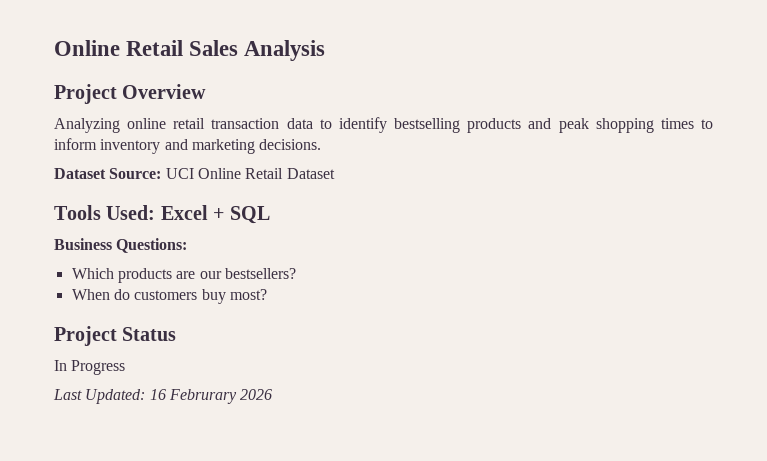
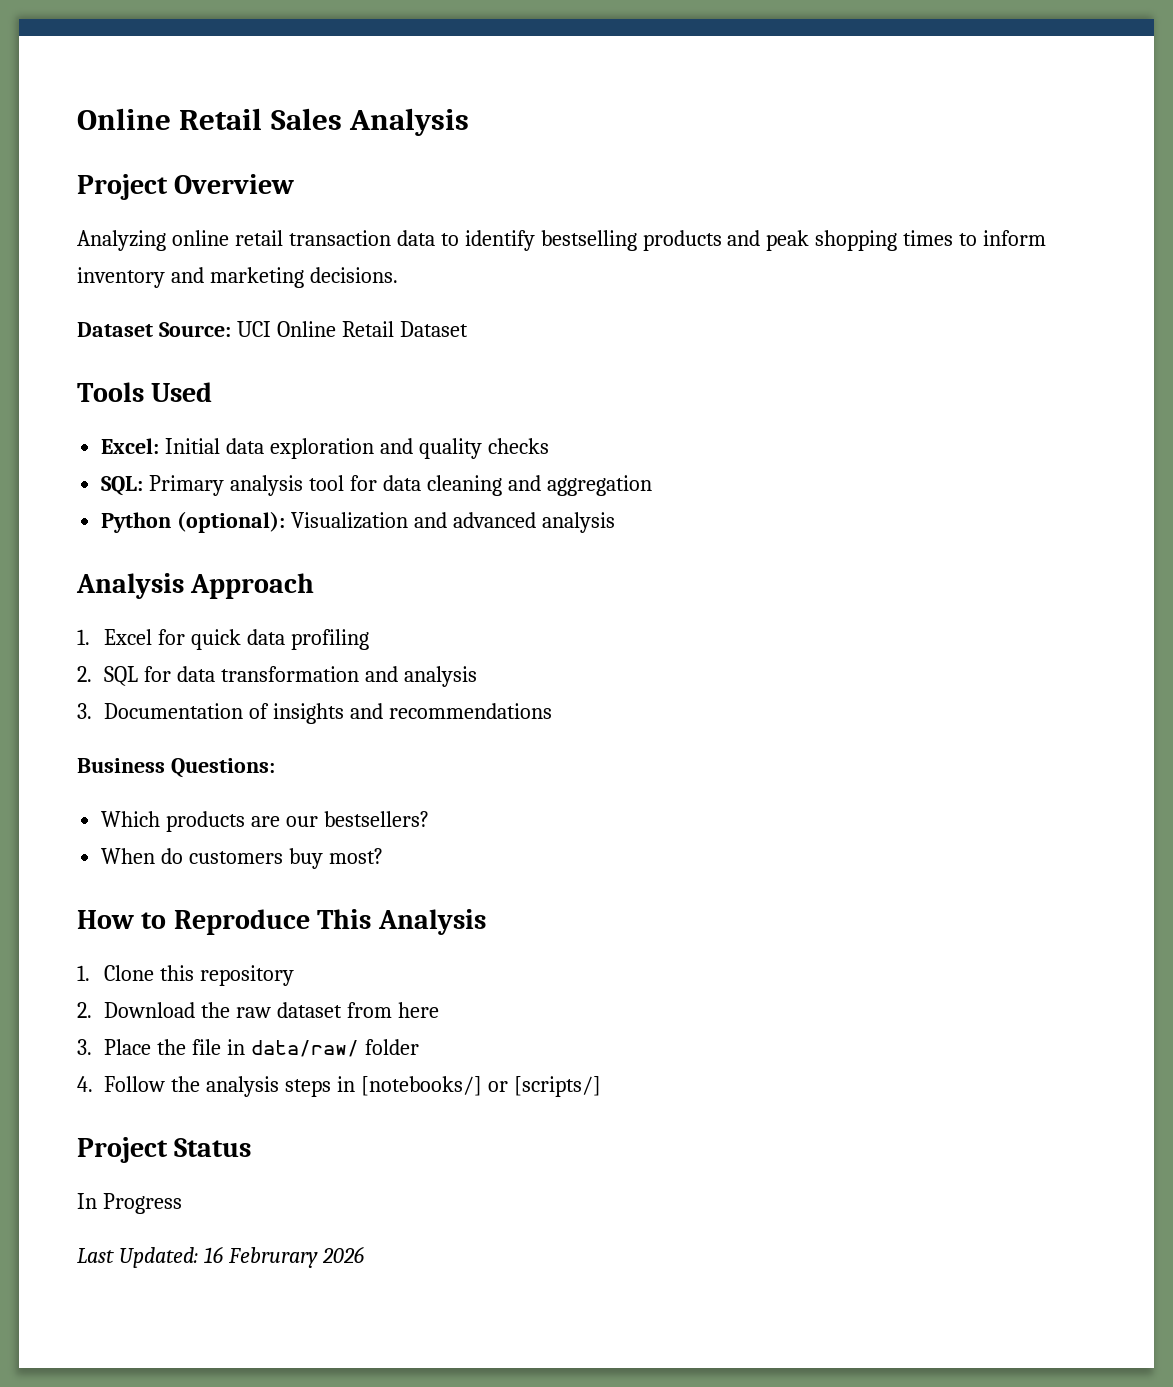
- Tools Used: Excel + SQL
+ Tools Used
+ Excel: Initial data exploration and quality checks
+ SQL: Primary analysis tool for data cleaning and aggregation
+ Python (optional): Visualization and advanced analysis
+ Analysis Approach
+ 1. Excel for quick data profiling
+ 2. SQL for data transformation and analysis
+ 3. Documentation of insights and recommendations
+ How to Reproduce This Analysis
+ 1. Clone this repository
+ 2. Download the raw dataset from here
+ 3. Place the file in data/raw/ folder
+ 4. Follow the analysis steps in [notebooks/] or [scripts/]

